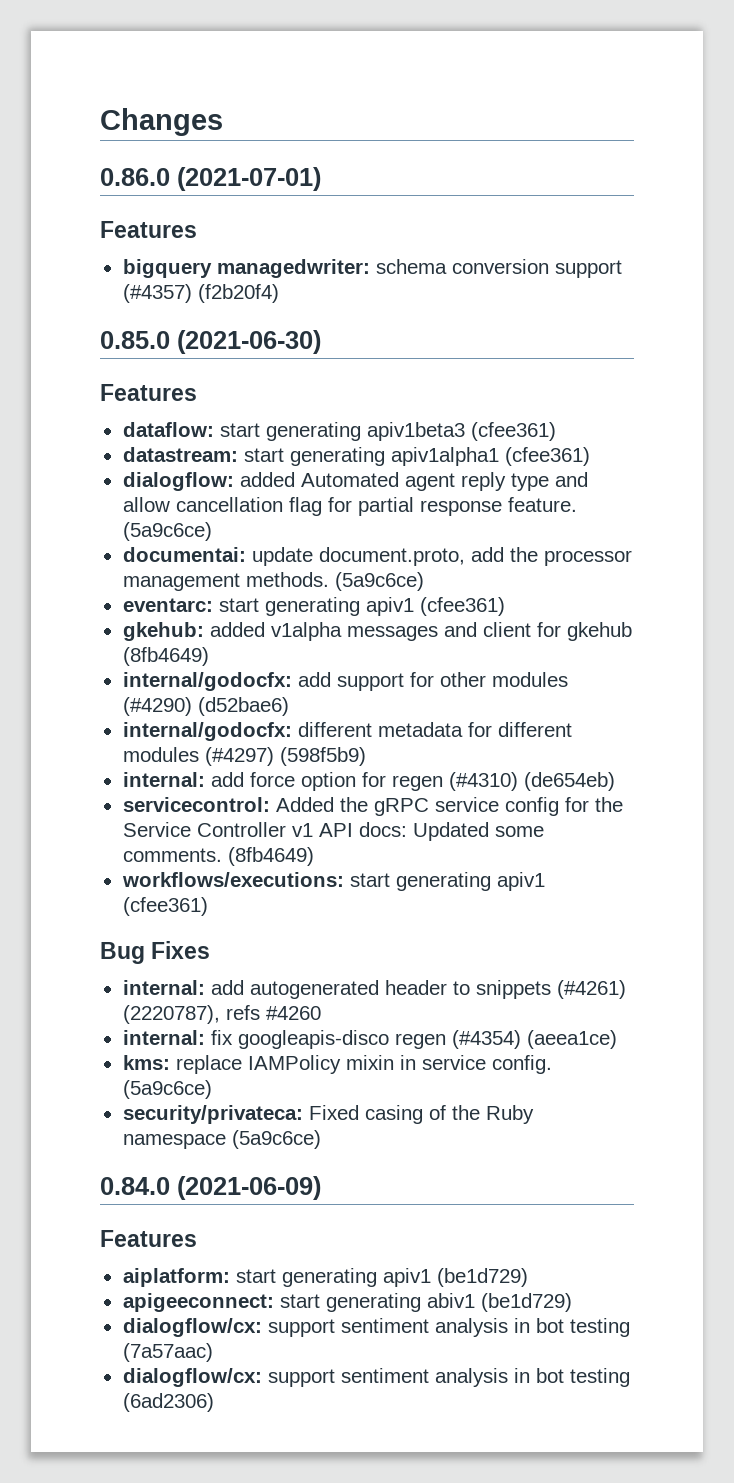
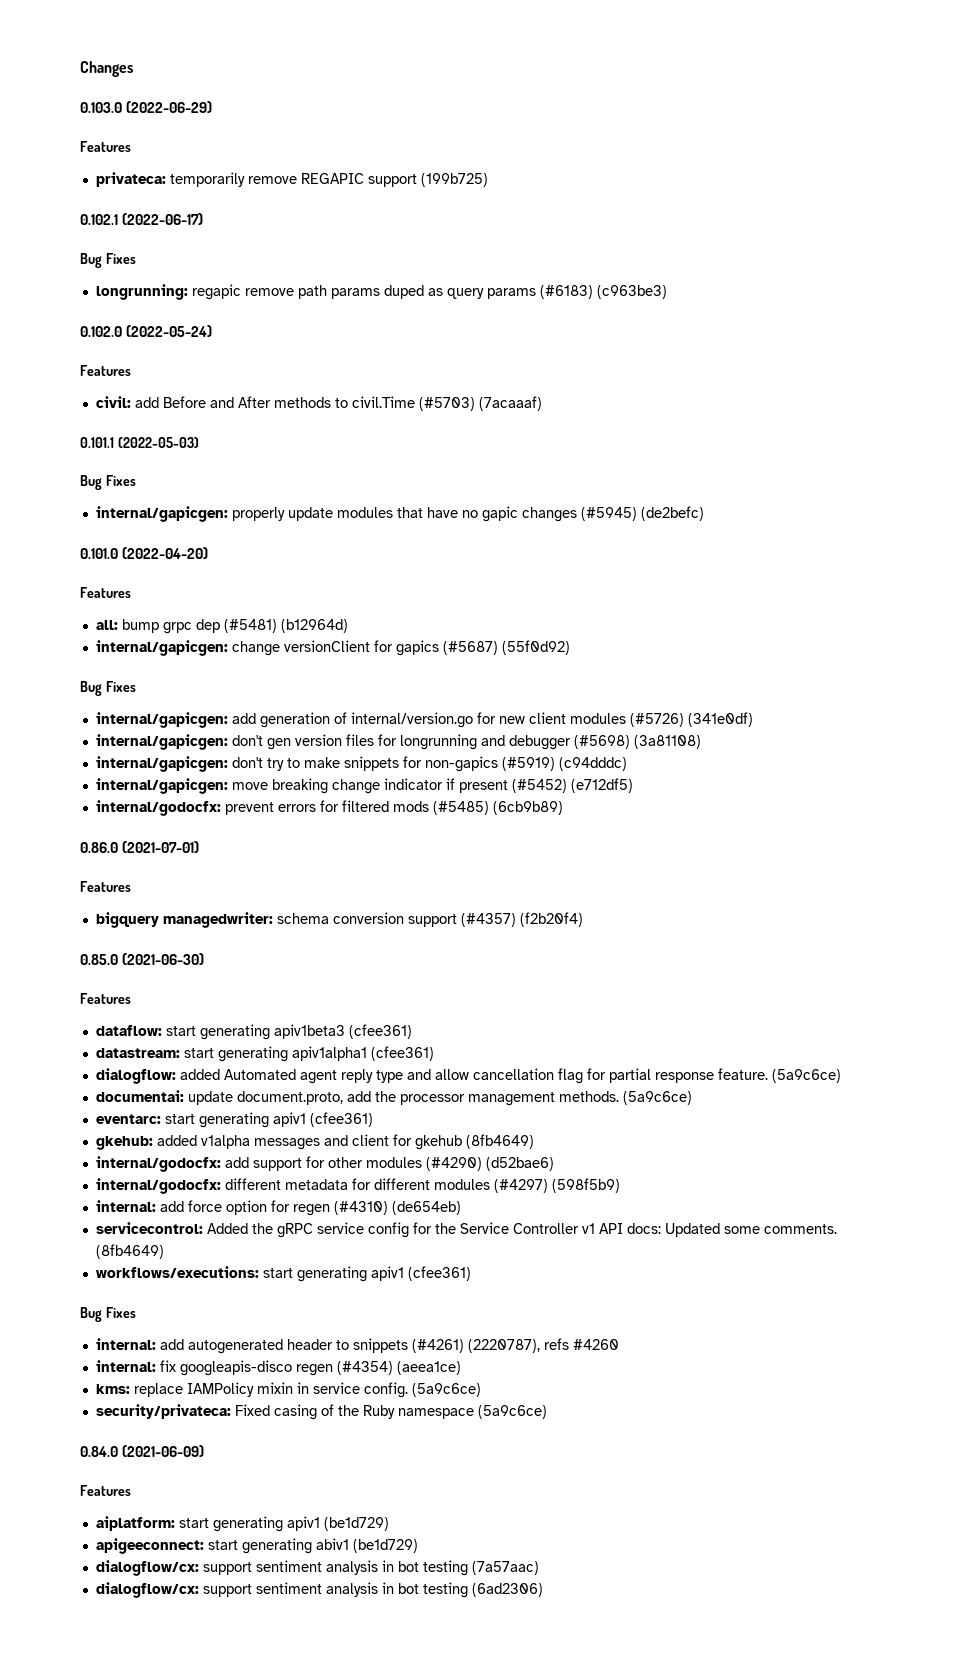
+ 0.103.0 (2022-06-29)
+ Features
+ privateca: temporarily remove REGAPIC support (199b725)
+ 0.102.1 (2022-06-17)
+ Bug Fixes
+ longrunning: regapic remove path params duped as query params (#6183) (c963be3)
+ 0.102.0 (2022-05-24)
+ Features
+ civil: add Before and After methods to civil.Time (#5703) (7acaaaf)
+ 0.101.1 (2022-05-03)
+ Bug Fixes
+ internal/gapicgen: properly update modules that have no gapic changes (#5945) (de2befc)
+ 0.101.0 (2022-04-20)
+ Features
+ all: bump grpc dep (#5481) (b12964d)
+ internal/gapicgen: change versionClient for gapics (#5687) (55f0d92)
+ Bug Fixes
+ internal/gapicgen: add generation of internal/version.go for new client modules (#5726) (341e0df)
+ internal/gapicgen: don't gen version files for longrunning and debugger (#5698) (3a81108)
+ internal/gapicgen: don't try to make snippets for non-gapics (#5919) (c94dddc)
+ internal/gapicgen: move breaking change indicator if present (#5452) (e712df5)
+ internal/godocfx: prevent errors for filtered mods (#5485) (6cb9b89)

